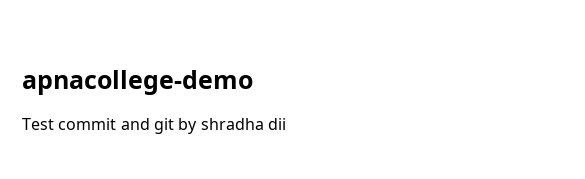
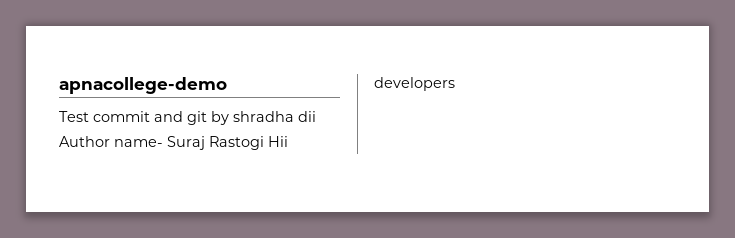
+ Author name- Suraj Rastogi Hii developers

